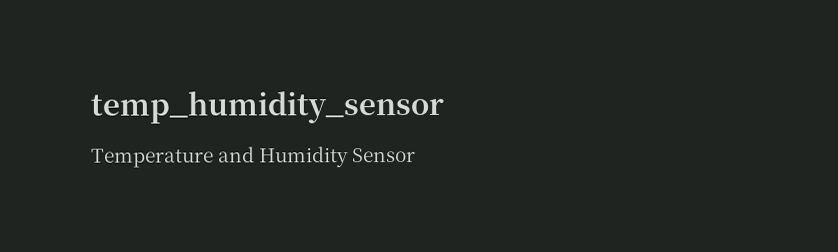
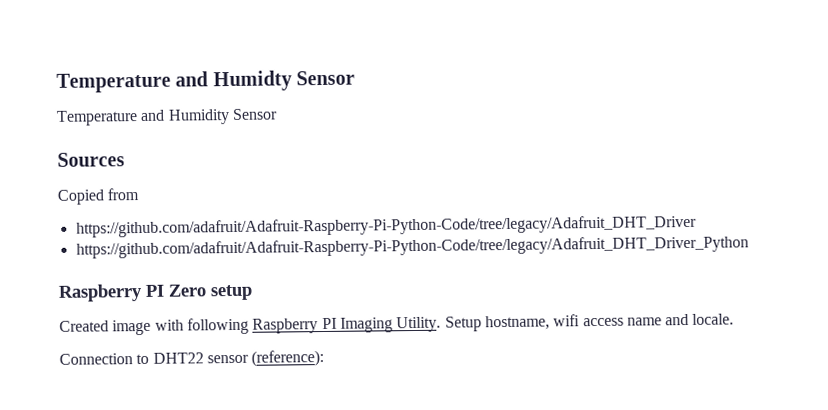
- temp_humidity_sensor
+ Temperature and Humidty Sensor
+ Sources
+ Copied from
+ https://github.com/adafruit/Adafruit-Raspberry-Pi-Python-Code/tree/legacy/Adafruit_DHT_Driver
+ https://github.com/adafruit/Adafruit-Raspberry-Pi-Python-Code/tree/legacy/Adafruit_DHT_Driver_Python
+ Raspberry PI Zero setup
+ Created image with following Raspberry PI Imaging Utility. Setup hostname, wifi access name and locale.
+ Connection to DHT22 sensor (reference):

